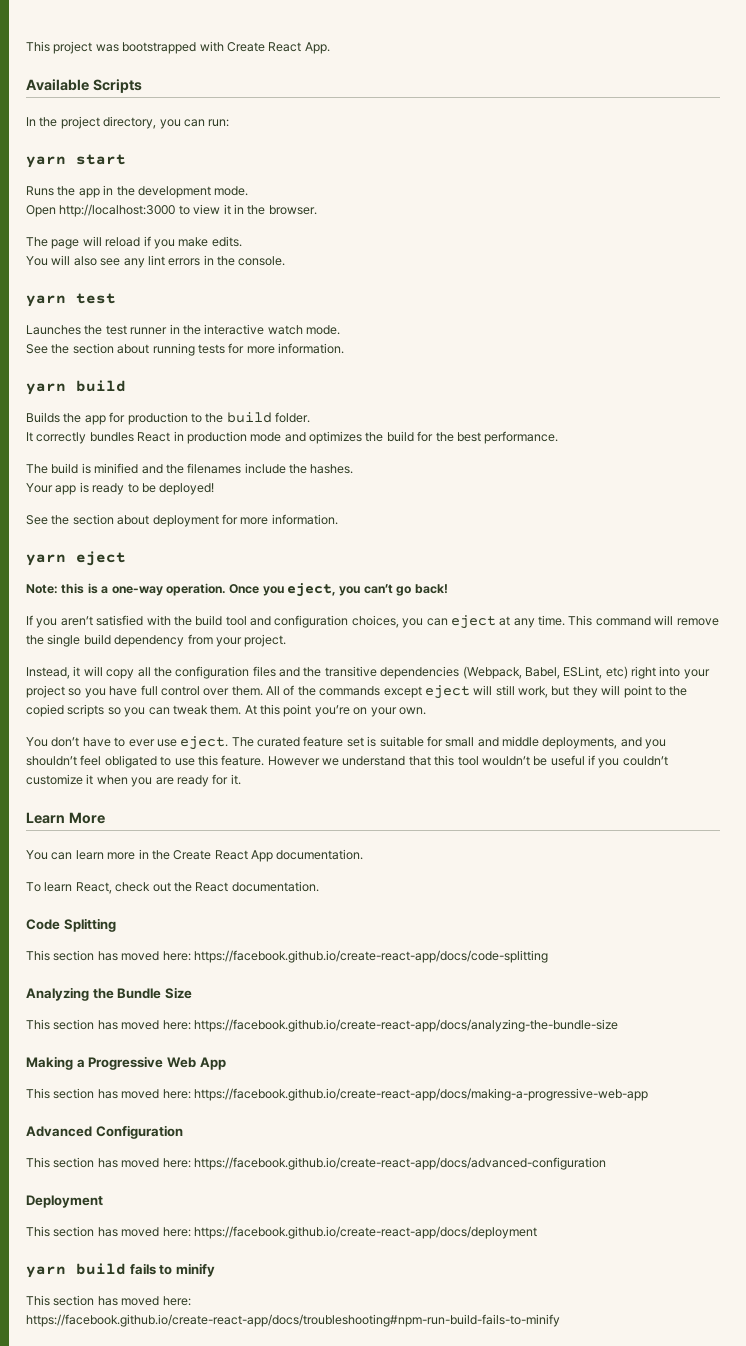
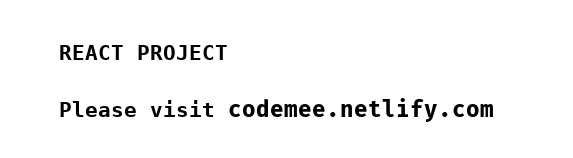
- This project was bootstrapped with Create React App.
- Available Scripts
- In the project directory, you can run:
- yarn start
- Runs the app in the development mode.
- Open http://localhost:3000 to view it in the browser.
- The page will reload if you make edits.
- You will also see any lint errors in the console.
- yarn test
- Launches the test runner in the interactive watch mode.
- See the section about running tests for more information.
- yarn build
- Builds the app for production to the build folder.
- It correctly bundles React in production mode and optimizes the build for the best performance.
- The build is minified and the filenames include the hashes.
- Your app is ready to be deployed!
- See the section about deployment for more information.
- yarn eject
- Note: this is a one-way operation. Once you eject, you can’t go back!
- If you aren’t satisfied with the build tool and configuration choices, you can eject at any time. This command will remove the single build dependency from your project.
- Instead, it will copy all the configuration files and the transitive dependencies (Webpack, Babel, ESLint, etc) right into your project so you have full control over them. All of the commands except eject will still work, but they will point to the copied scripts so you can tweak them. At this point you’re on your own.
- You don’t have to ever use eject. The curated feature set is suitable for small and middle deployments, and you shouldn’t feel obligated to use this feature. However we understand that this tool wouldn’t be useful if you couldn’t customize it when you are ready for it.
- Learn More
- You can learn more in the Create React App documentation.
- To learn React, check out the React documentation.
- Code Splitting
- This section has moved here: https://facebook.github.io/create-react-app/docs/code-splitting
- Analyzing the Bundle Size
- This section has moved here: https://facebook.github.io/create-react-app/docs/analyzing-the-bundle-size
- Making a Progressive Web App
- This section has moved here: https://facebook.github.io/create-react-app/docs/making-a-progressive-web-app
- Advanced Configuration
- This section has moved here: https://facebook.github.io/create-react-app/docs/advanced-configuration
- Deployment
- This section has moved here: https://facebook.github.io/create-react-app/docs/deployment
- yarn build fails to minify
- This section has moved here: https://facebook.github.io/create-react-app/docs/troubleshooting#npm-run-build-fails-to-minify
+ REACT PROJECT
+ Please visit codemee.netlify.com

